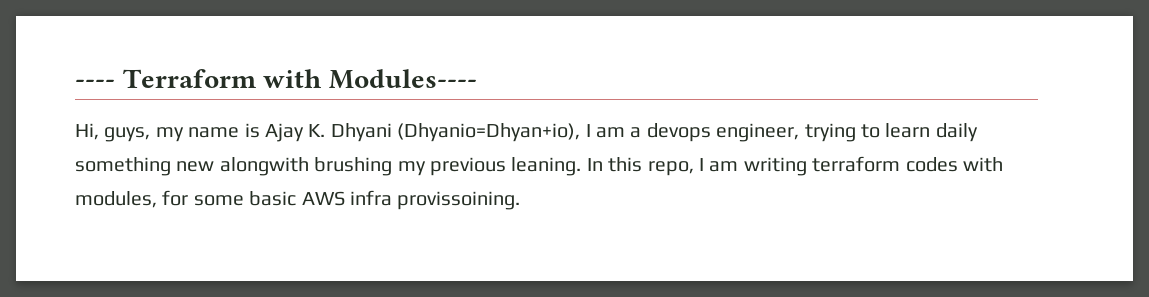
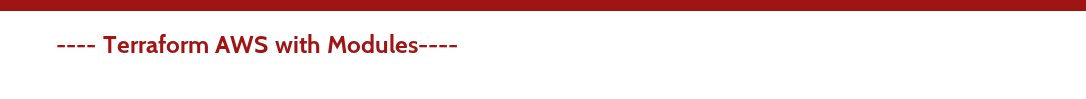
- ---- Terraform with Modules----
+ ---- Terraform AWS with Modules----
- Hi, guys, my name is Ajay K. Dhyani (Dhyanio=Dhyan+io), I am a devops engineer, trying to learn daily something new alongwith brushing my previous leaning. In this repo, I am writing terraform codes with modules, for some basic AWS infra provissoining.

